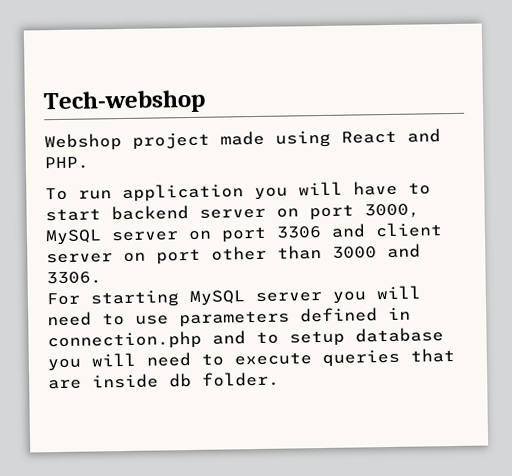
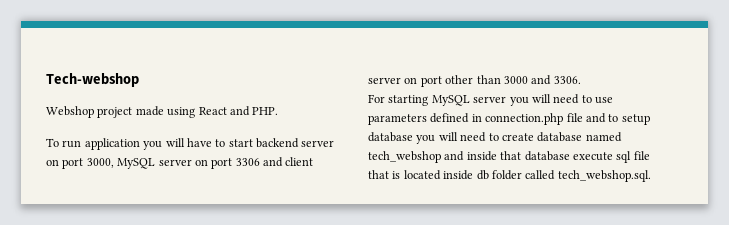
- For starting MySQL server you will need to use parameters defined in connection.php and to setup database you will need to execute queries that are inside db folder.
+ For starting MySQL server you will need to use parameters defined in connection.php file and to setup database you will need to create database named tech_webshop and inside that database execute sql file that is located inside db folder called tech_webshop.sql.

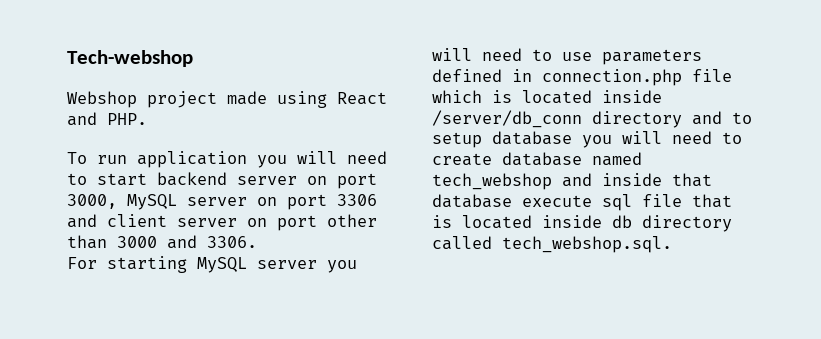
- To run application you will have to start backend server on port 3000, MySQL server on port 3306 and client server on port other than 3000 and 3306.
+ To run application you will need to start backend server on port 3000, MySQL server on port 3306 and client server on port other than 3000 and 3306.
- For starting MySQL server you will need to use parameters defined in connection.php file and to setup database you will need to create database named tech_webshop and inside that database execute sql file that is located inside db folder called tech_webshop.sql.
+ For starting MySQL server you will need to use parameters defined in connection.php file which is located inside /server/db_conn directory and to setup database you will need to create database named tech_webshop and inside that database execute sql file that is located inside db directory called tech_webshop.sql.

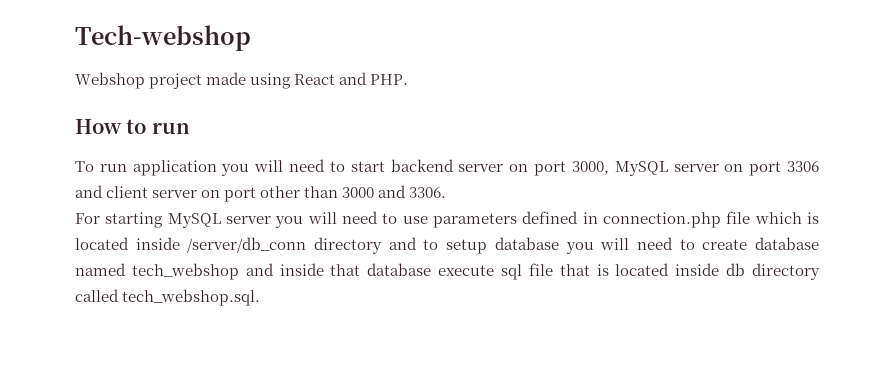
+ How to run

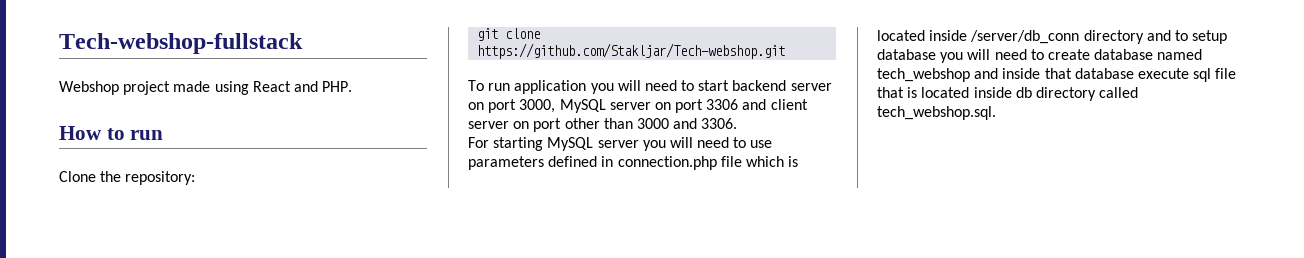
- Tech-webshop
+ Tech-webshop-fullstack
+ Clone the repository:
+ git clone https://github.com/Stakljar/Tech-webshop.git

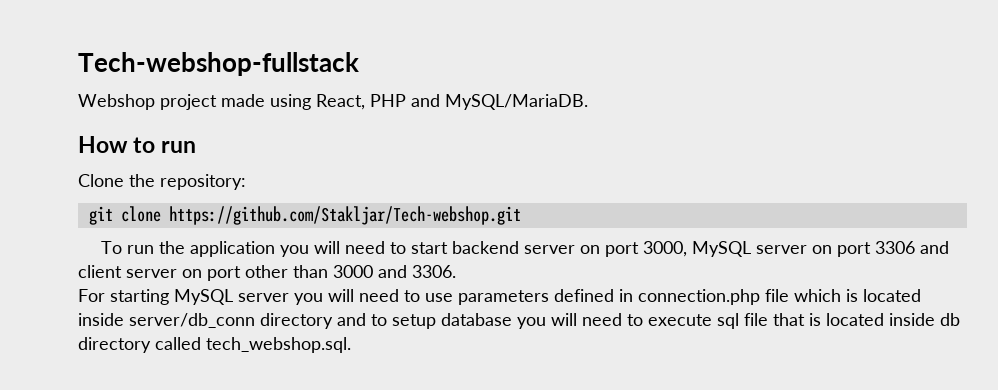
- Webshop project made using React and PHP.
+ Webshop project made using React, PHP and MySQL/MariaDB.
- To run application you will need to start backend server on port 3000, MySQL server on port 3306 and client server on port other than 3000 and 3306.
+ To run the application you will need to start backend server on port 3000, MySQL server on port 3306 and client server on port other than 3000 and 3306.
- For starting MySQL server you will need to use parameters defined in connection.php file which is located inside /server/db_conn directory and to setup database you will need to create database named tech_webshop and inside that database execute sql file that is located inside db directory called tech_webshop.sql.
+ For starting MySQL server you will need to use parameters defined in connection.php file which is located inside server/db_conn directory and to setup database you will need to execute sql file that is located inside db directory called tech_webshop.sql.

